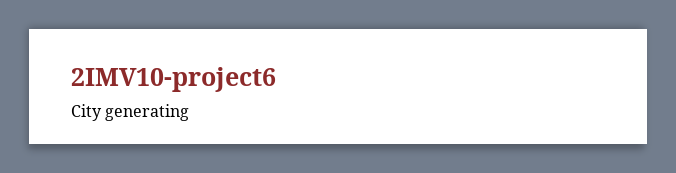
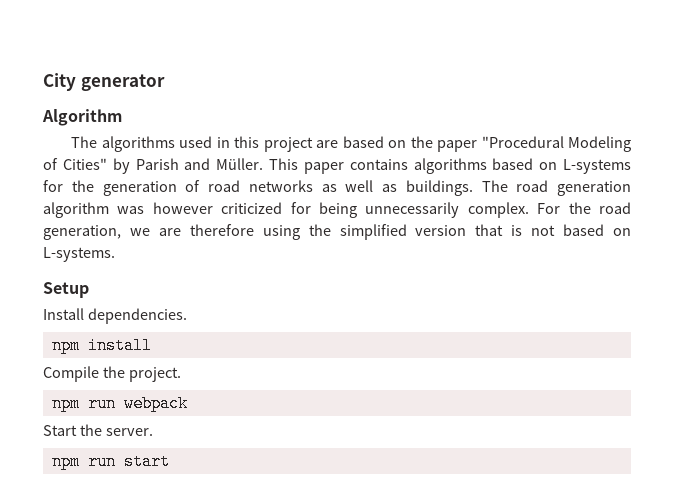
- 2IMV10-project6
- City generating
+ City generator
+ Algorithm
+ The algorithms used in this project are based on the paper "Procedural Modeling of Cities" by Parish and Müller. This paper contains algorithms based on L-systems for the generation of road networks as well as buildings. The road generation algorithm was however criticized for being unnecessarily complex. For the road generation, we are therefore using the simplified version that is not based on L-systems.
+ Setup
+ Install dependencies.
+ npm install
+ Compile the project.
+ npm run webpack
+ Start the server.
+ npm run start

